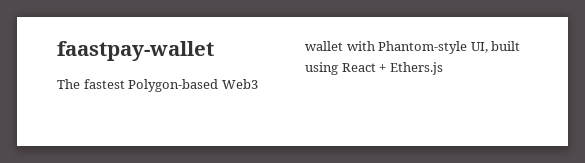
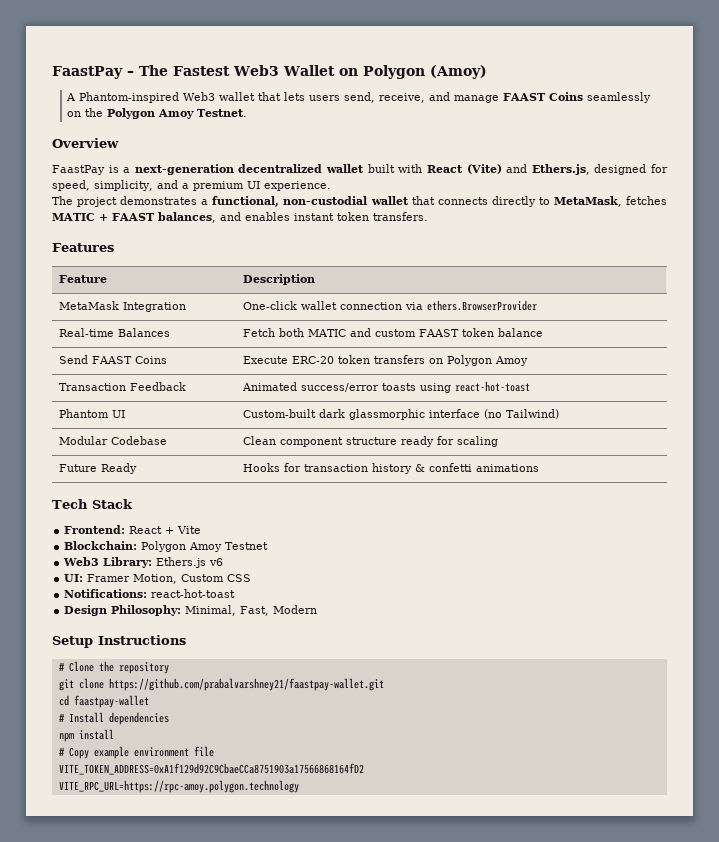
- faastpay-wallet
- The fastest Polygon-based Web3 wallet with Phantom-style UI, built using React + Ethers.js
+ FaastPay – The Fastest Web3 Wallet on Polygon (Amoy)
+ A Phantom-inspired Web3 wallet that lets users send, receive, and manage FAAST Coins seamlessly on the Polygon Amoy Testnet.
+ Overview
+ FaastPay is a next-generation decentralized wallet built with React (Vite) and Ethers.js, designed for speed, simplicity, and a premium UI experience.
+ The project demonstrates a functional, non-custodial wallet that connects directly to MetaMask, fetches MATIC + FAAST balances, and enables instant token transfers.
+ Features
+ Feature | Description
+ MetaMask Integration | One-click wallet connection via ethers.BrowserProvider
+ Real-time Balances | Fetch both MATIC and custom FAAST token balance
+ Send FAAST Coins | Execute ERC-20 token transfers on Polygon Amoy
+ Transaction Feedback | Animated success/error toasts using react-hot-toast
+ Phantom UI | Custom-built dark glassmorphic interface (no Tailwind)
+ Modular Codebase | Clean component structure ready for scaling
+ Future Ready | Hooks for transaction history & confetti animations
+ Tech Stack
+ Frontend: React + Vite
+ Blockchain: Polygon Amoy Testnet
+ Web3 Library: Ethers.js v6
+ UI: Framer Motion, Custom CSS
+ Notifications: react-hot-toast
+ Design Philosophy: Minimal, Fast, Modern
+ Setup Instructions
+ # Clone the repository
+ git clone https://github.com/prabalvarshney21/faastpay-wallet.git
+ cd faastpay-wallet
+ # Install dependencies
+ npm install
+ # Copy example environment file
+ VITE_TOKEN_ADDRESS=0xA1f129d92C9CbaeCCa8751903a17566868164fD2
+ VITE_RPC_URL=https://rpc-amoy.polygon.technology

